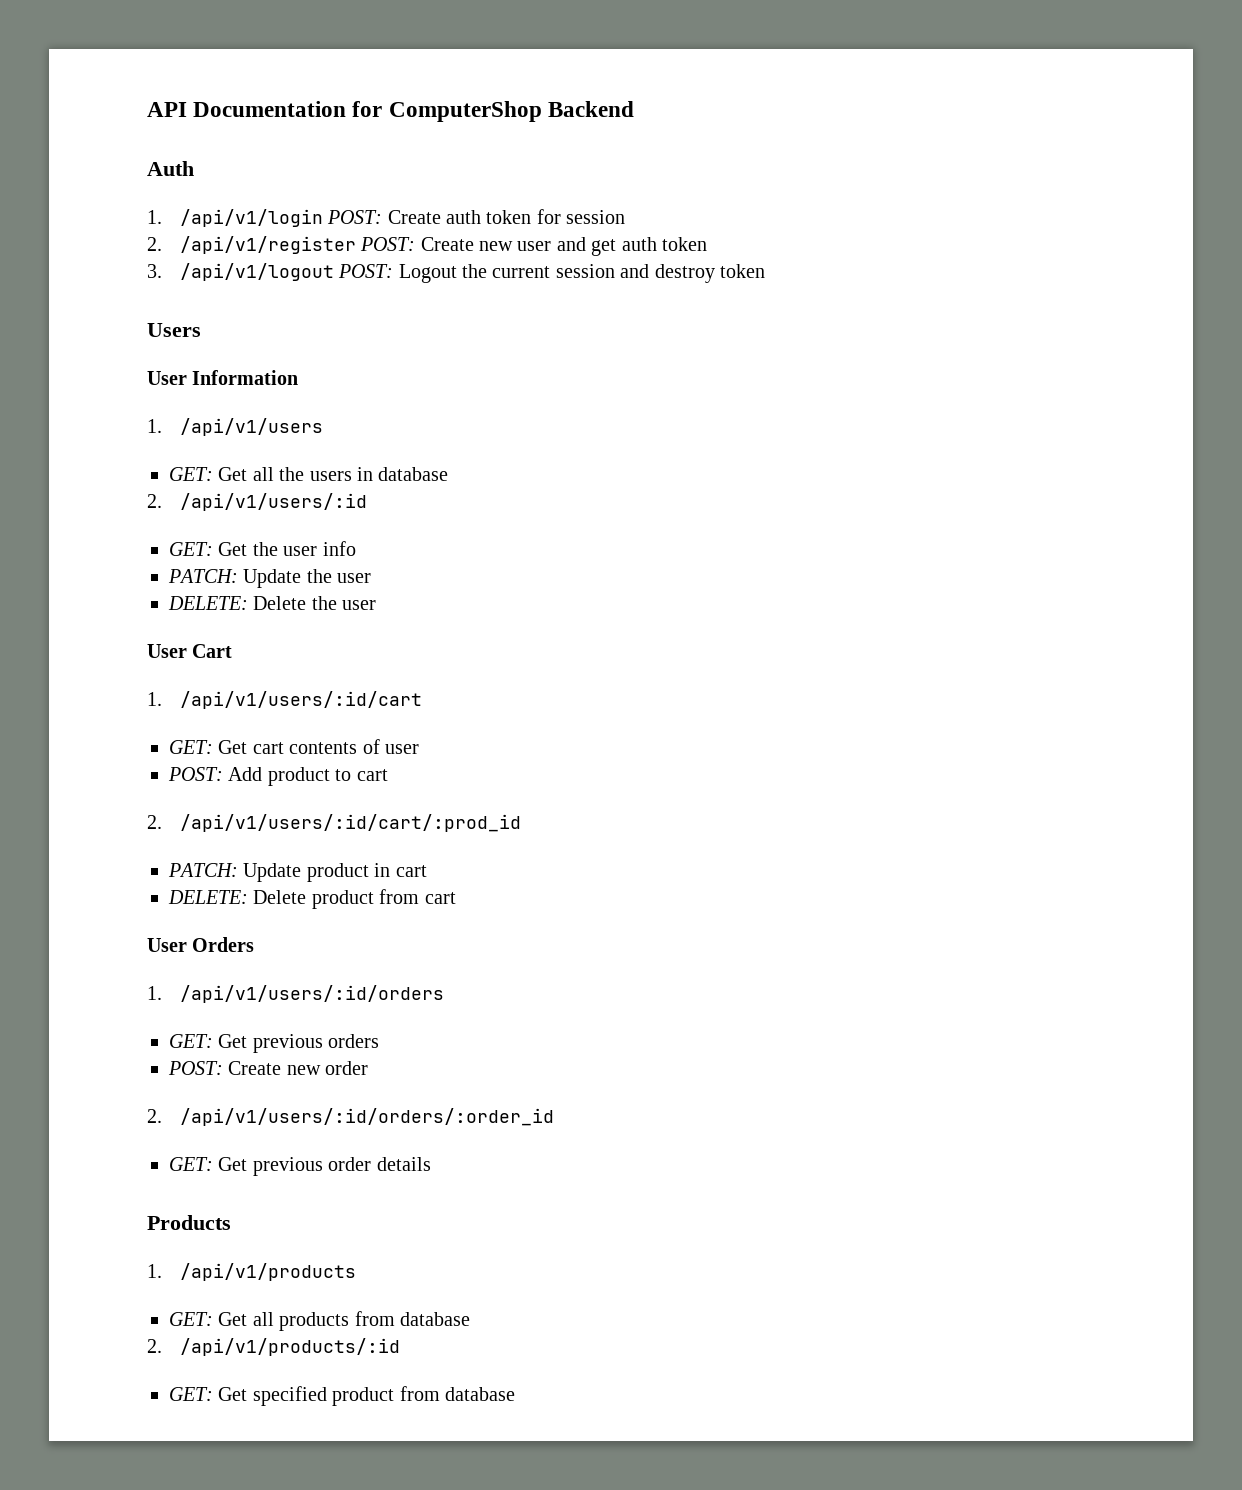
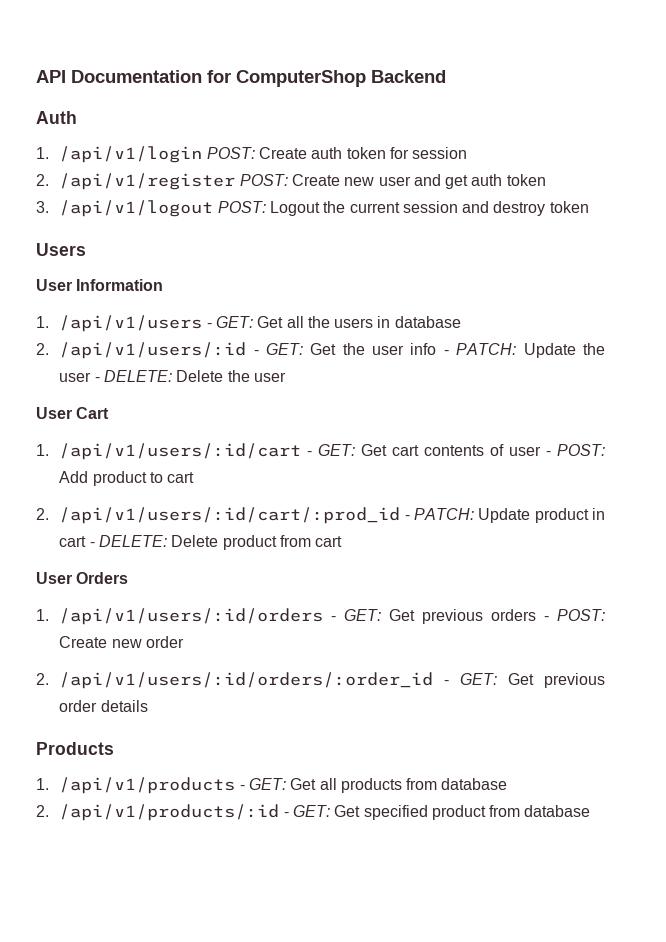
- 1. /api/v1/users
- GET: Get all the users in database
+ 1. /api/v1/users - GET: Get all the users in database
- 2. /api/v1/users/:id
- GET: Get the user info
- PATCH: Update the user
- DELETE: Delete the user
+ 2. /api/v1/users/:id - GET: Get the user info - PATCH: Update the user - DELETE: Delete the user
- 1. /api/v1/users/:id/cart
- GET: Get cart contents of user
- POST: Add product to cart
+ 1. /api/v1/users/:id/cart - GET: Get cart contents of user - POST: Add product to cart
- 2. /api/v1/users/:id/cart/:prod_id
- PATCH: Update product in cart
- DELETE: Delete product from cart
+ 2. /api/v1/users/:id/cart/:prod_id - PATCH: Update product in cart - DELETE: Delete product from cart
- 1. /api/v1/users/:id/orders
- GET: Get previous orders
- POST: Create new order
+ 1. /api/v1/users/:id/orders - GET: Get previous orders - POST: Create new order
- 2. /api/v1/users/:id/orders/:order_id
- GET: Get previous order details
+ 2. /api/v1/users/:id/orders/:order_id - GET: Get previous order details
- 1. /api/v1/products
- GET: Get all products from database
+ 1. /api/v1/products - GET: Get all products from database
- 2. /api/v1/products/:id
- GET: Get specified product from database
+ 2. /api/v1/products/:id - GET: Get specified product from database

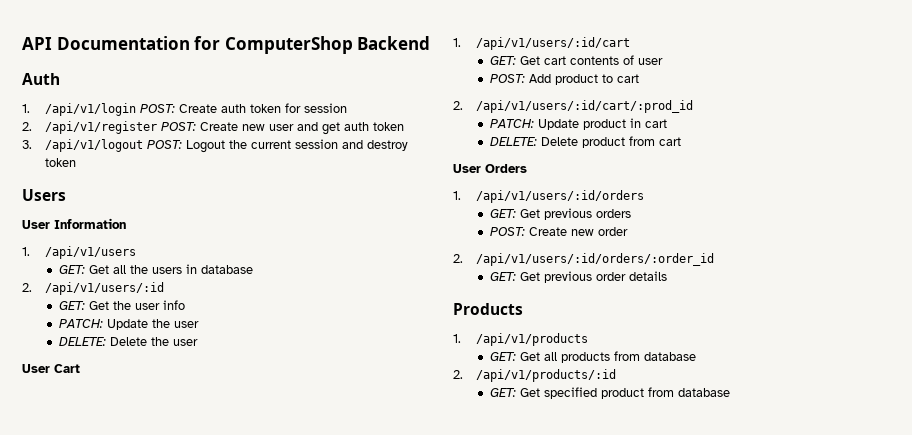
- 1. /api/v1/users - GET: Get all the users in database
+ 1. /api/v1/users
+ GET: Get all the users in database
- 2. /api/v1/users/:id - GET: Get the user info - PATCH: Update the user - DELETE: Delete the user
+ 2. /api/v1/users/:id
+ GET: Get the user info
+ PATCH: Update the user
+ DELETE: Delete the user
- 1. /api/v1/users/:id/cart - GET: Get cart contents of user - POST: Add product to cart
+ 1. /api/v1/users/:id/cart
+ GET: Get cart contents of user
+ POST: Add product to cart
- 2. /api/v1/users/:id/cart/:prod_id - PATCH: Update product in cart - DELETE: Delete product from cart
+ 2. /api/v1/users/:id/cart/:prod_id
+ PATCH: Update product in cart
+ DELETE: Delete product from cart
- 1. /api/v1/users/:id/orders - GET: Get previous orders - POST: Create new order
+ 1. /api/v1/users/:id/orders
+ GET: Get previous orders
+ POST: Create new order
- 2. /api/v1/users/:id/orders/:order_id - GET: Get previous order details
+ 2. /api/v1/users/:id/orders/:order_id
+ GET: Get previous order details
- 1. /api/v1/products - GET: Get all products from database
+ 1. /api/v1/products
+ GET: Get all products from database
- 2. /api/v1/products/:id - GET: Get specified product from database
+ 2. /api/v1/products/:id
+ GET: Get specified product from database

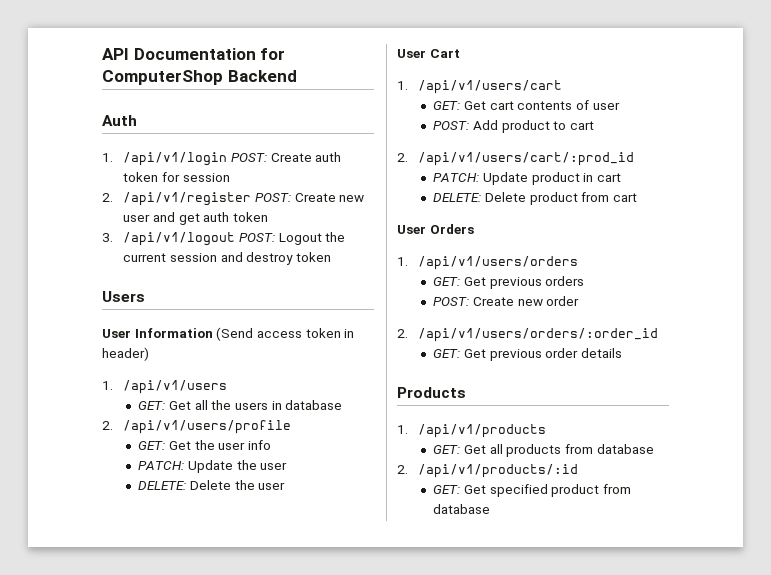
- User Information
+ User Information (Send access token in header)
- 2. /api/v1/users/:id
+ 2. /api/v1/users/profile
- 1. /api/v1/users/:id/cart
+ 1. /api/v1/users/cart
- 2. /api/v1/users/:id/cart/:prod_id
+ 2. /api/v1/users/cart/:prod_id
- 1. /api/v1/users/:id/orders
+ 1. /api/v1/users/orders
- 2. /api/v1/users/:id/orders/:order_id
+ 2. /api/v1/users/orders/:order_id

